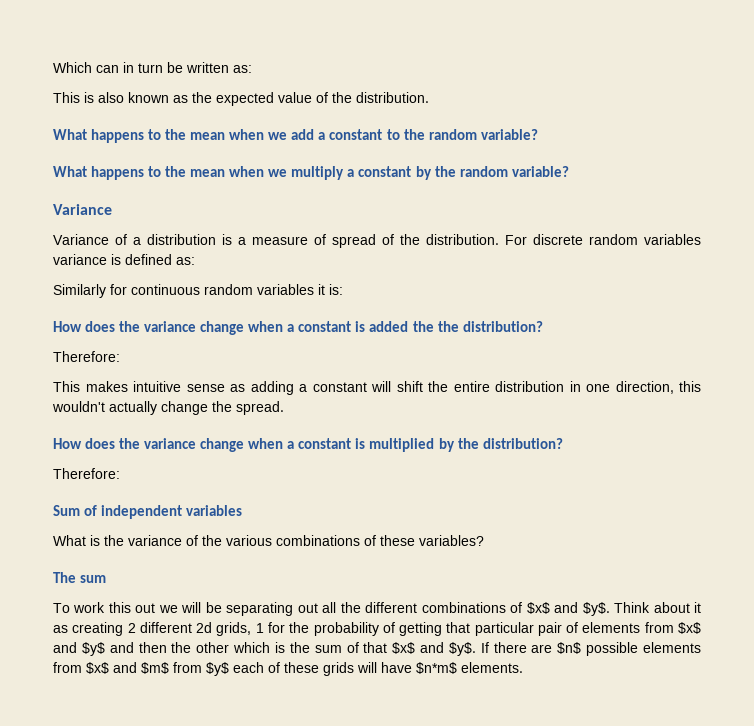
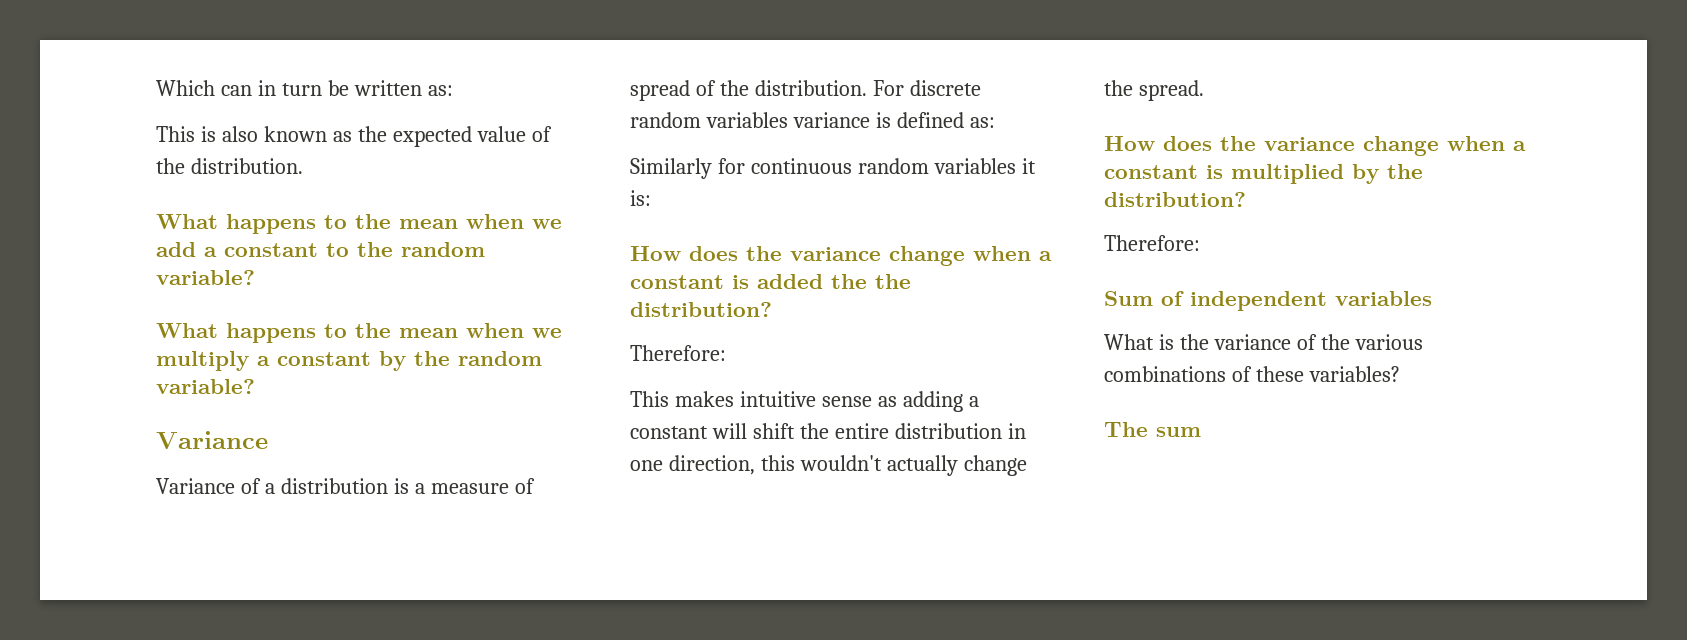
- To work this out we will be separating out all the different combinations of $x$ and $y$. Think about it as creating 2 different 2d grids, 1 for the probability of getting that particular pair of elements from $x$ and $y$ and then the other which is the sum of that $x$ and $y$. If there are $n$ possible elements from $x$ and $m$ from $y$ each of these grids will have $n*m$ elements.

